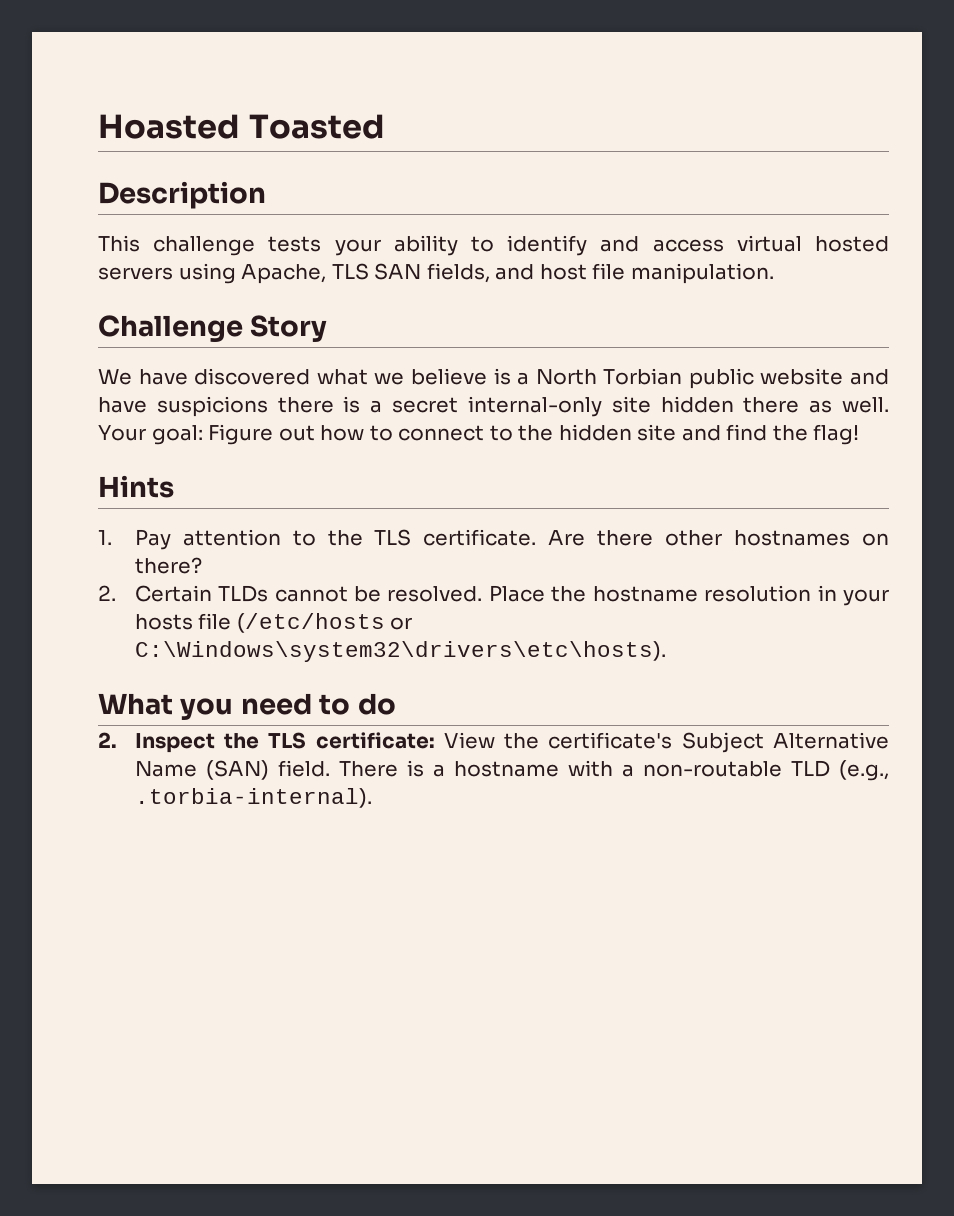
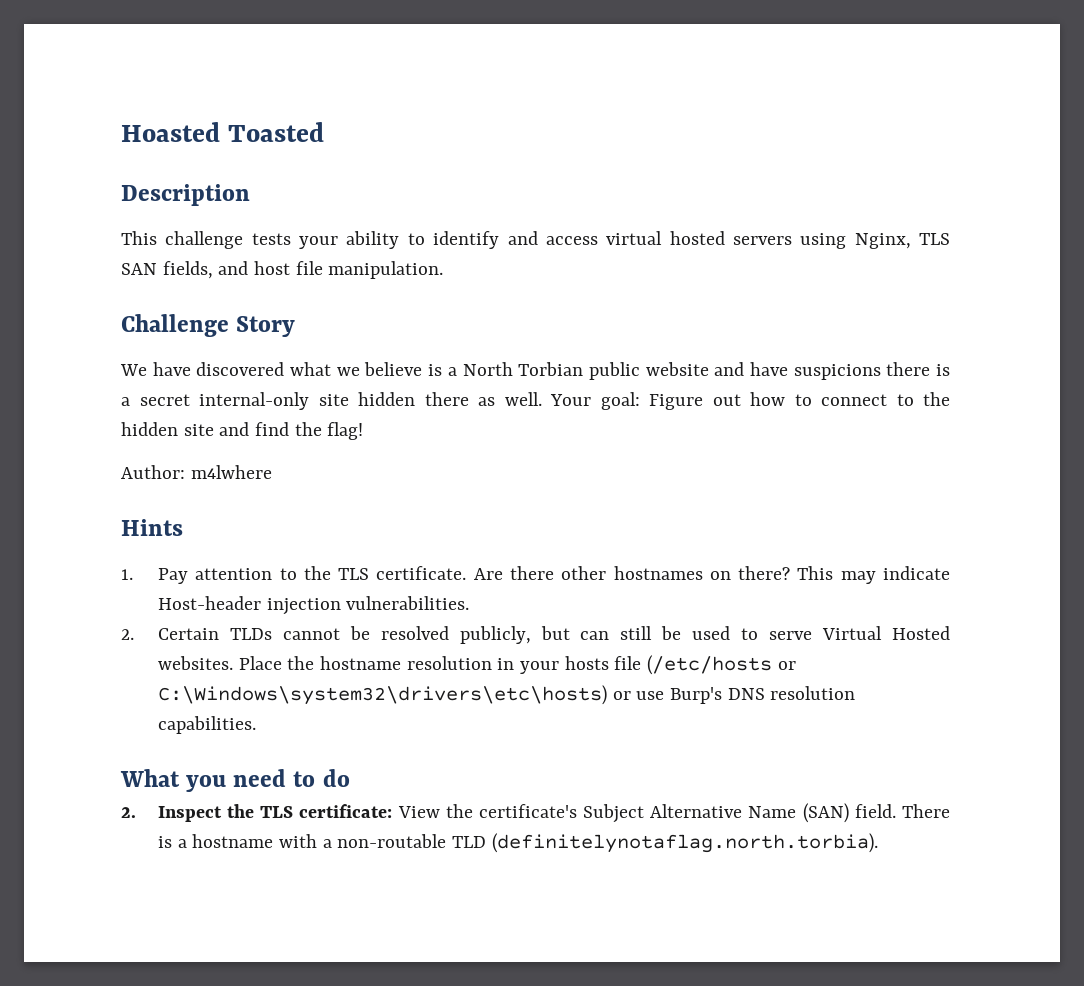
- This challenge tests your ability to identify and access virtual hosted servers using Apache, TLS SAN fields, and host file manipulation.
+ This challenge tests your ability to identify and access virtual hosted servers using Nginx, TLS SAN fields, and host file manipulation.
+ Author: m4lwhere
+ This may indicate Host-header injection vulnerabilities.
- 2. Certain TLDs cannot be resolved.
+ 2. Certain TLDs cannot be resolved publicly, but can still be used to serve Virtual Hosted websites.
- Place the hostname resolution in your hosts file (/etc/hosts or C:\Windows\system32\drivers\etc\hosts).
+ Place the hostname resolution in your hosts file (/etc/hosts or C:\Windows\system32\drivers\etc\hosts) or use Burp's DNS resolution capabilities.
- There is a hostname with a non-routable TLD (e.g., .torbia-internal).
+ There is a hostname with a non-routable TLD (definitelynotaflag.north.torbia).

